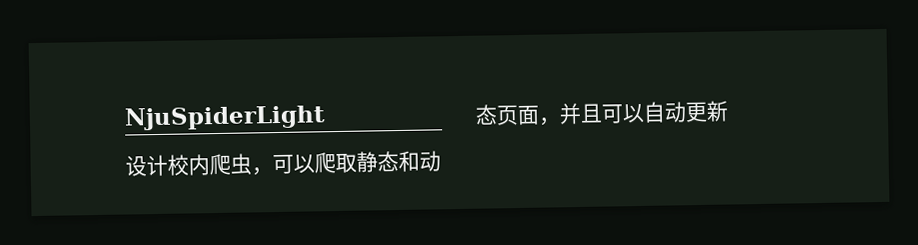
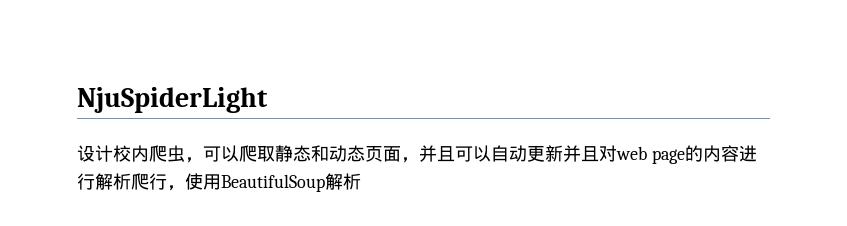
- 设计校内爬虫，可以爬取静态和动态页面，并且可以自动更新
+ 设计校内爬虫，可以爬取静态和动态页面，并且可以自动更新并且对web page的内容进行解析爬行，使用BeautifulSoup解析

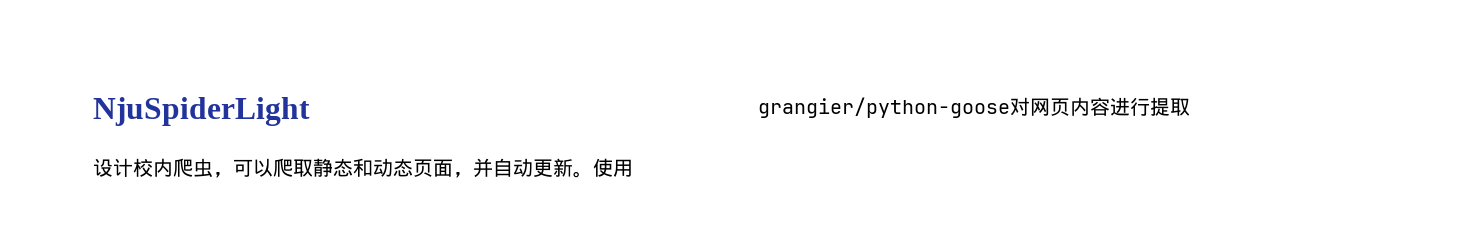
- 设计校内爬虫，可以爬取静态和动态页面，并且可以自动更新并且对web page的内容进行解析爬行，使用BeautifulSoup解析
+ 设计校内爬虫，可以爬取静态和动态页面，并自动更新。使用grangier/python-goose对网页内容进行提取

